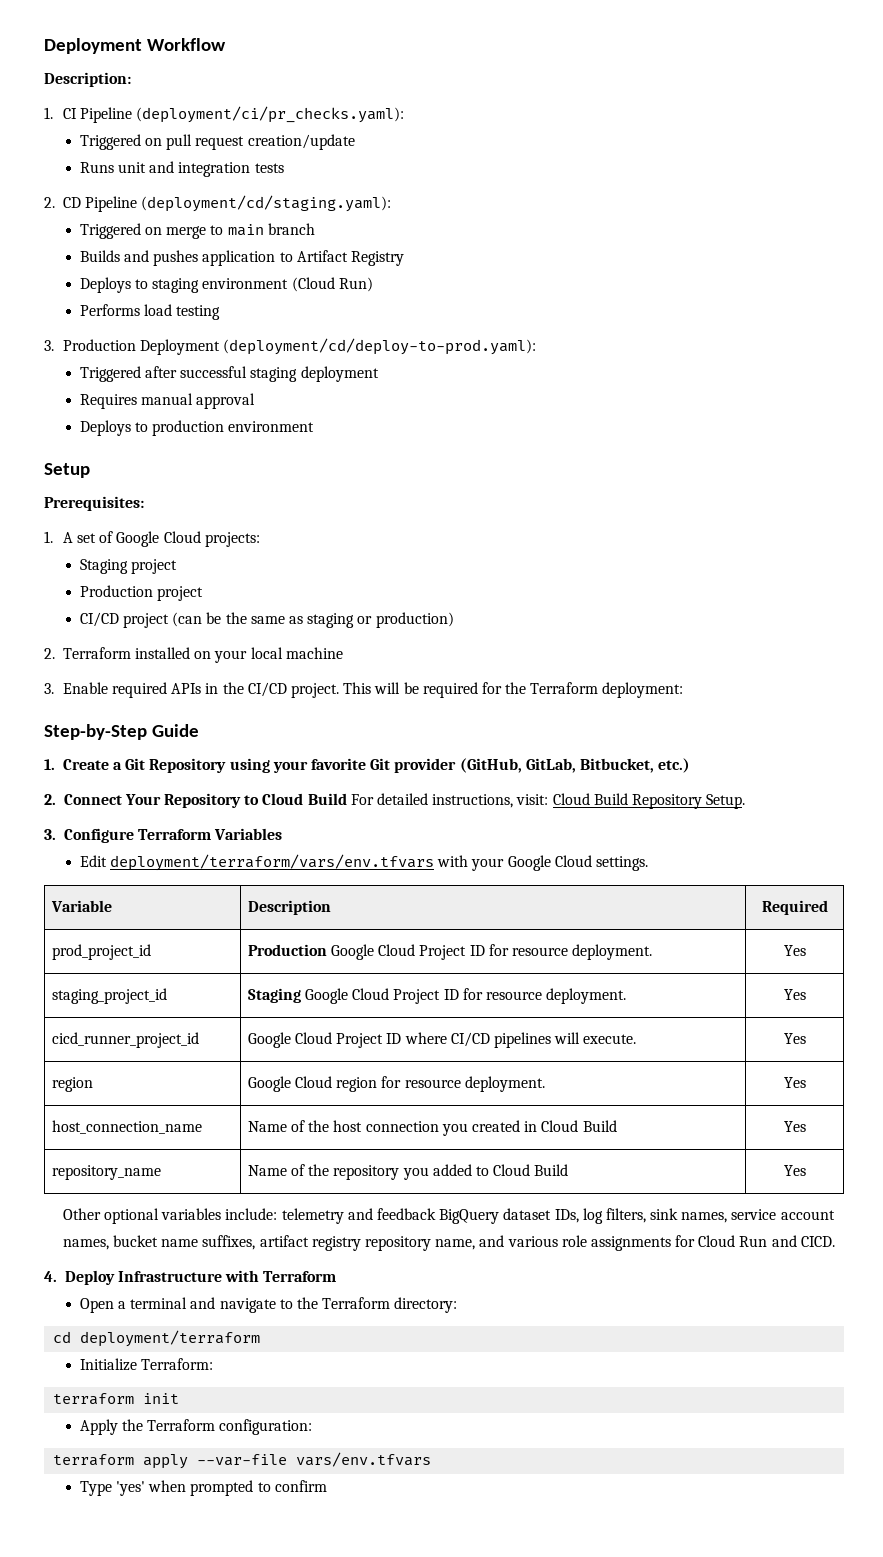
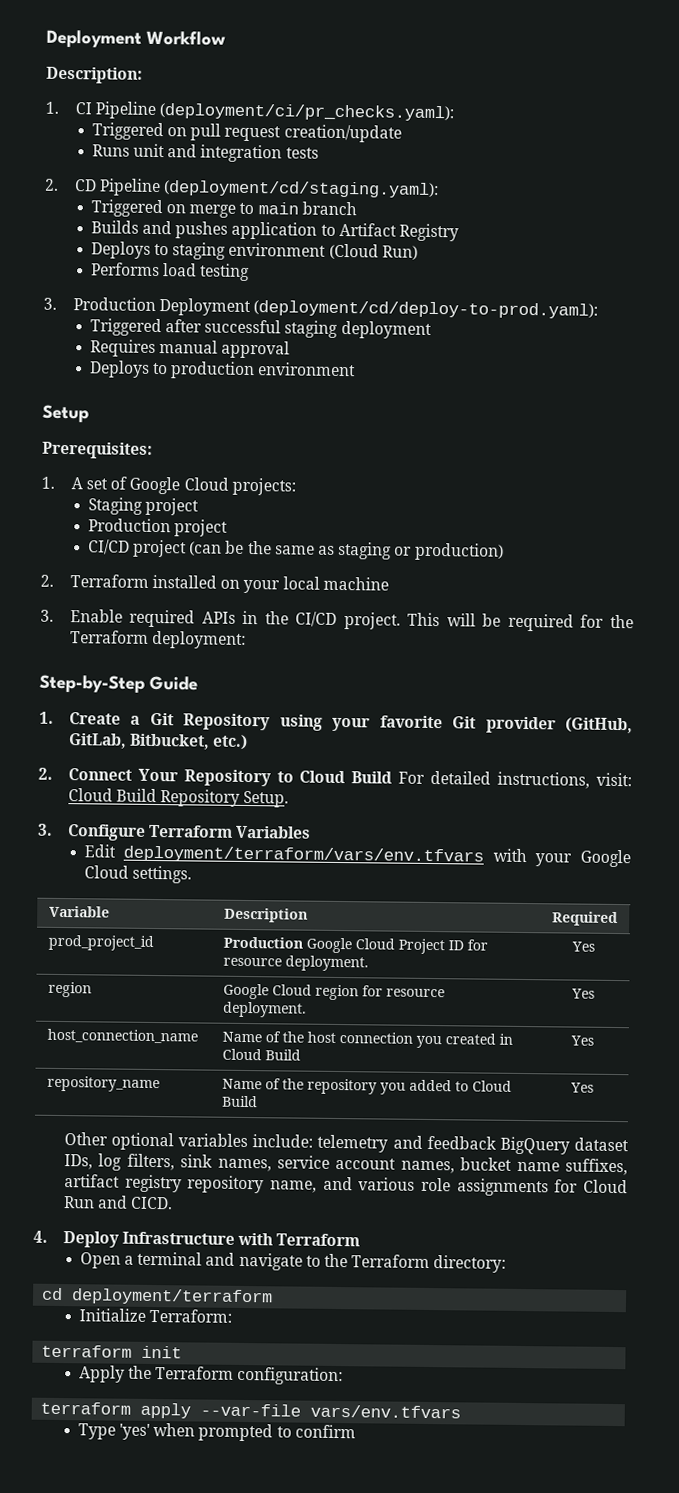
- staging_project_id | Staging Google Cloud Project ID for resource deployment. | Yes
- cicd_runner_project_id | Google Cloud Project ID where CI/CD pipelines will execute. | Yes

